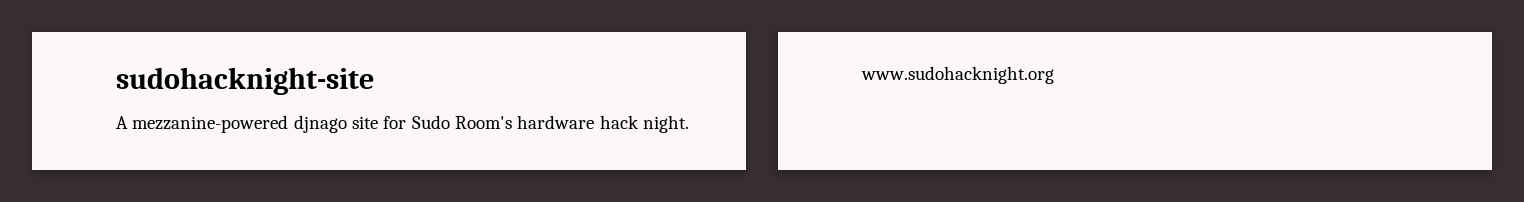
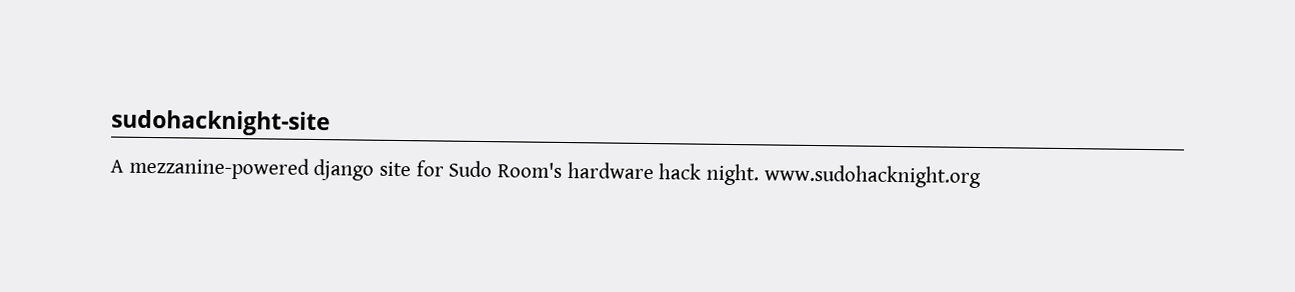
- A mezzanine-powered djnago site for Sudo Room's hardware hack night. www.sudohacknight.org
+ A mezzanine-powered django site for Sudo Room's hardware hack night. www.sudohacknight.org

